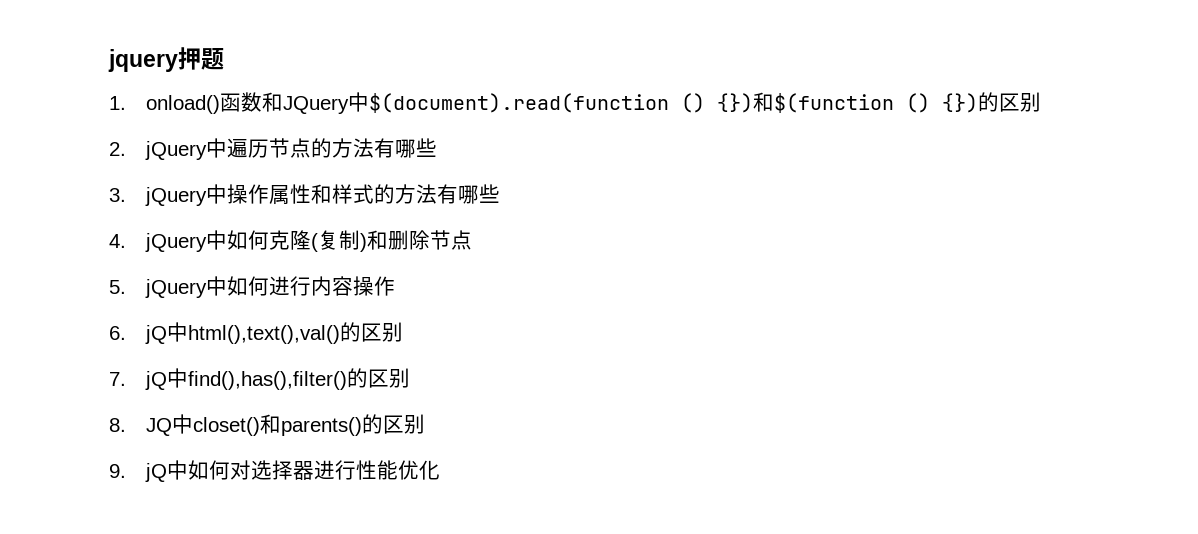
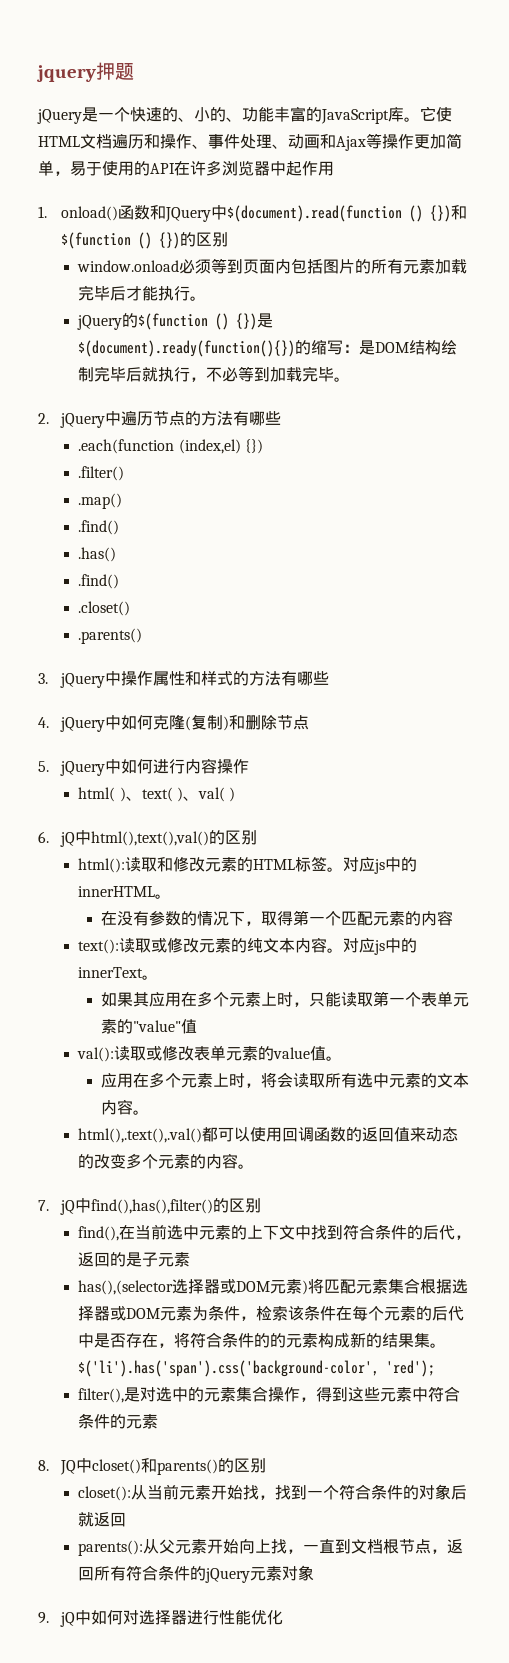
+ jQuery是一个快速的、小的、功能丰富的JavaScript库。它使HTML文档遍历和操作、事件处理、动画和Ajax等操作更加简单，易于使用的API在许多浏览器中起作用
+ window.onload必须等到页面内包括图片的所有元素加载完毕后才能执行。
+ jQuery的$(function () {})是$(document).ready(function(){})的缩写：是DOM结构绘制完毕后就执行，不必等到加载完毕。
+ .each(function (index,el) {})
+ .filter()
+ .map()
+ .find()
+ .has()
+ .find()
+ .closet()
+ .parents()
+ html( )、text( )、val( )
+ html():读取和修改元素的HTML标签。对应js中的innerHTML。
+ 在没有参数的情况下，取得第一个匹配元素的内容
+ text():读取或修改元素的纯文本内容。对应js中的innerText。
+ 如果其应用在多个元素上时，只能读取第一个表单元素的"value"值
+ val():读取或修改表单元素的value值。
+ 应用在多个元素上时，将会读取所有选中元素的文本内容。
+ html(),.text(),.val()都可以使用回调函数的返回值来动态的改变多个元素的内容。
+ find(),在当前选中元素的上下文中找到符合条件的后代，返回的是子元素
+ has(),(selector选择器或DOM元素)将匹配元素集合根据选择器或DOM元素为条件，检索该条件在每个元素的后代中是否存在，将符合条件的的元素构成新的结果集。$('li').has('span').css('background-color', 'red');
+ filter(),是对选中的元素集合操作，得到这些元素中符合条件的元素
+ closet():从当前元素开始找，找到一个符合条件的对象后就返回
+ parents():从父元素开始向上找，一直到文档根节点，返回所有符合条件的jQuery元素对象

